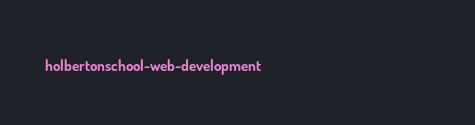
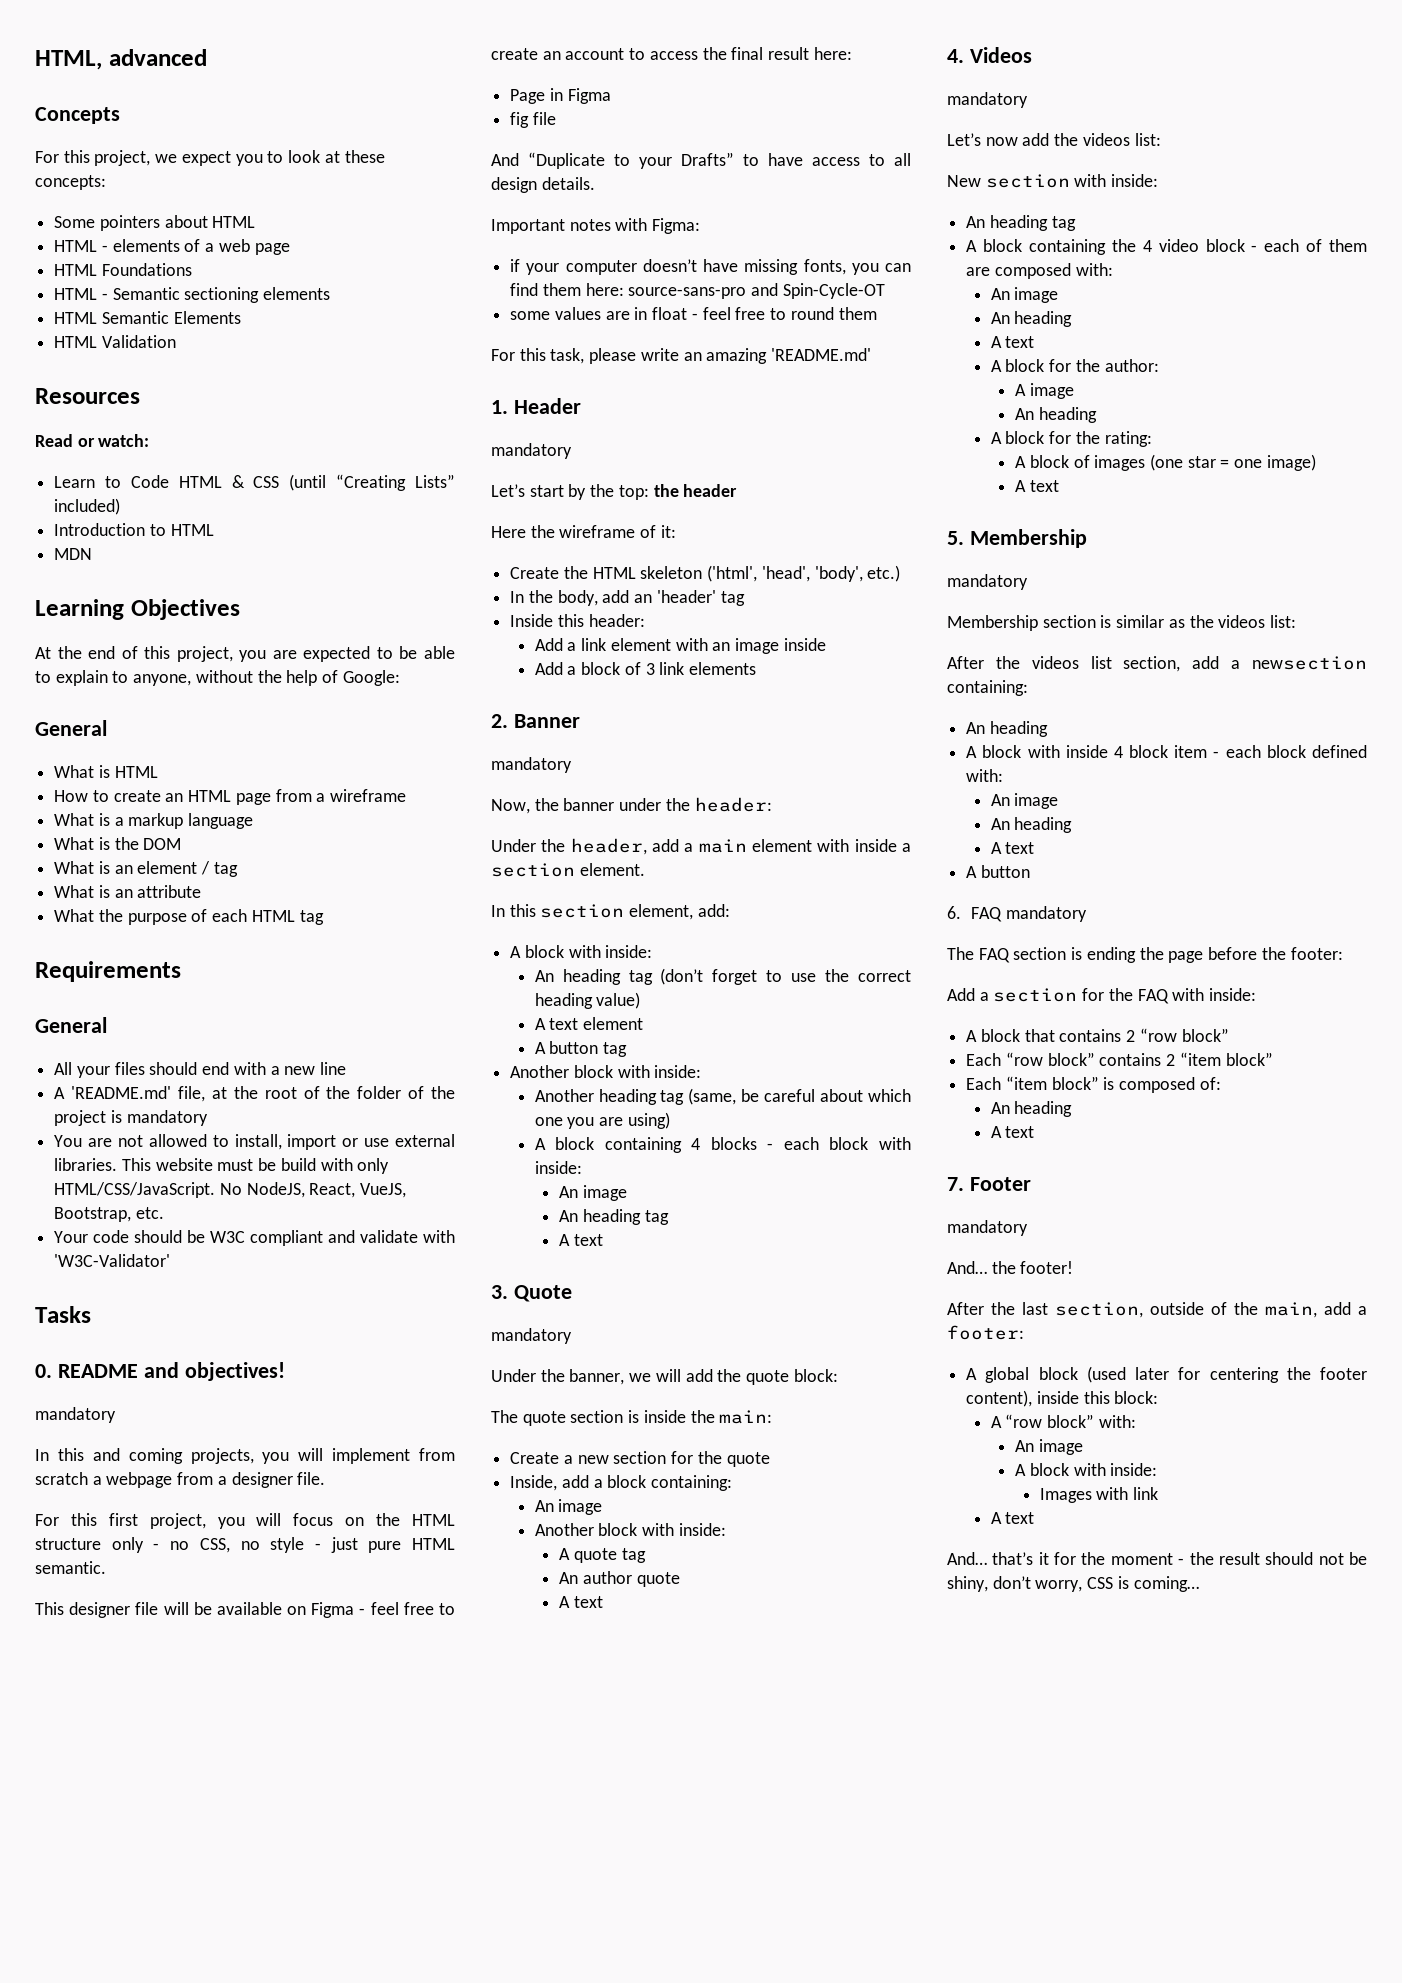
- holbertonschool-web-development
+ HTML, advanced
+ Concepts
+ For this project, we expect you to look at these concepts:
+ Some pointers about HTML
+ HTML - elements of a web page
+ HTML Foundations
+ HTML - Semantic sectioning elements
+ HTML Semantic Elements
+ HTML Validation
+ Resources
+ Read or watch:
+ Learn to Code HTML & CSS (until “Creating Lists” included)
+ Introduction to HTML
+ MDN
+ Learning Objectives
+ At the end of this project, you are expected to be able to explain to anyone, without the help of Google:
+ General
+ What is HTML
+ How to create an HTML page from a wireframe
+ What is a markup language
+ What is the DOM
+ What is an element / tag
+ What is an attribute
+ What the purpose of each HTML tag
+ Requirements
+ General
+ All your files should end with a new line
+ A 'README.md' file, at the root of the folder of the project is mandatory
+ You are not allowed to install, import or use external libraries. This website must be build with only HTML/CSS/JavaScript. No NodeJS, React, VueJS, Bootstrap, etc.
+ Your code should be W3C compliant and validate with 'W3C-Validator'
+ Tasks
+ 0. README and objectives!
+ mandatory
+ In this and coming projects, you will implement from scratch a webpage from a designer file.
+ For this first project, you will focus on the HTML structure only - no CSS, no style - just pure HTML semantic.
+ This designer file will be available on Figma - feel free to create an account to access the final result here:
+ Page in Figma
+ fig file
+ And “Duplicate to your Drafts” to have access to all design details.
+ Important notes with Figma:
+ if your computer doesn’t have missing fonts, you can find them here: source-sans-pro and Spin-Cycle-OT
+ some values are in float - feel free to round them
+ For this task, please write an amazing 'README.md'
+ 1. Header
+ mandatory
+ Let’s start by the top: the header
+ Here the wireframe of it:
+ Create the HTML skeleton ('html', 'head', 'body', etc.)
+ In the body, add an 'header' tag
+ Inside this header:
+ Add a link element with an image inside
+ Add a block of 3 link elements
+ 2. Banner
+ mandatory
+ Now, the banner under the header:
+ Under the header, add a main element with inside a section element.
+ In this section element, add:
+ A block with inside:
+ An heading tag (don’t forget to use the correct heading value)
+ A text element
+ A button tag
+ Another block with inside:
+ Another heading tag (same, be careful about which one you are using)
+ A block containing 4 blocks - each block with inside:
+ An image
+ An heading tag
+ A text
+ 3. Quote
+ mandatory
+ Under the banner, we will add the quote block:
+ The quote section is inside the main:
+ Create a new section for the quote
+ Inside, add a block containing:
+ An image
+ Another block with inside:
+ A quote tag
+ An author quote
+ A text
+ 4. Videos
+ mandatory
+ Let’s now add the videos list:
+ New section with inside:
+ An heading tag
+ A block containing the 4 video block - each of them are composed with:
+ An image
+ An heading
+ A text
+ A block for the author:
+ A image
+ An heading
+ A block for the rating:
+ A block of images (one star = one image)
+ A text
+ 5. Membership
+ mandatory
+ Membership section is similar as the videos list:
+ After the videos list section, add a newsection containing:
+ An heading
+ A block with inside 4 block item - each block defined with:
+ An image
+ An heading
+ A text
+ A button
+ 6. FAQ mandatory
+ The FAQ section is ending the page before the footer:
+ Add a section for the FAQ with inside:
+ A block that contains 2 “row block”
+ Each “row block” contains 2 “item block”
+ Each “item block” is composed of:
+ An heading
+ A text
+ 7. Footer
+ mandatory
+ And… the footer!
+ After the last section, outside of the main, add a footer:
+ A global block (used later for centering the footer content), inside this block:
+ A “row block” with:
+ An image
+ A block with inside:
+ Images with link
+ A text
+ And… that’s it for the moment - the result should not be shiny, don’t worry, CSS is coming…

